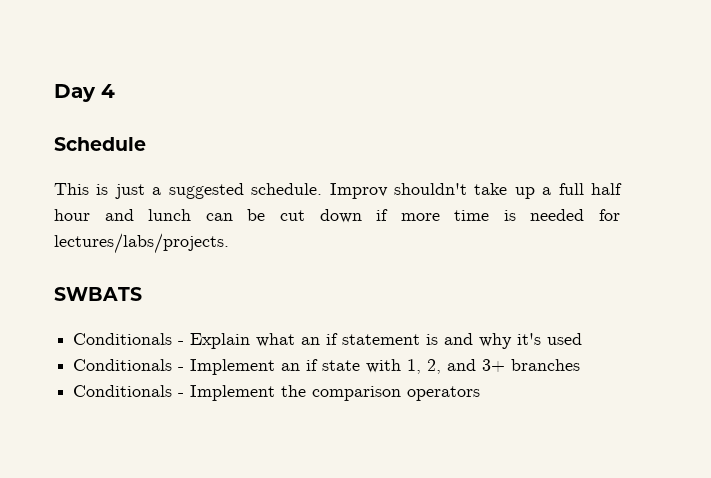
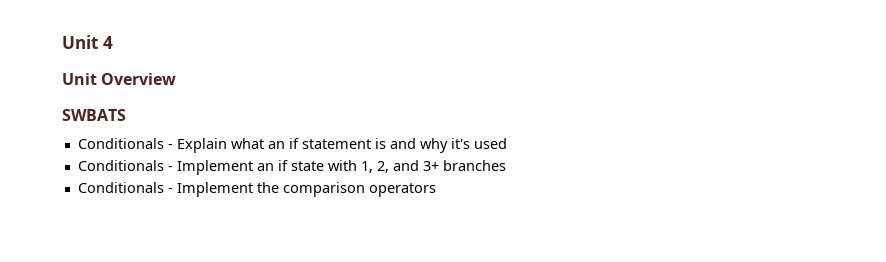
- Day 4
+ Unit 4
- Schedule
- This is just a suggested schedule. Improv shouldn't take up a full half hour and lunch can be cut down if more time is needed for lectures/labs/projects.
+ Unit Overview

